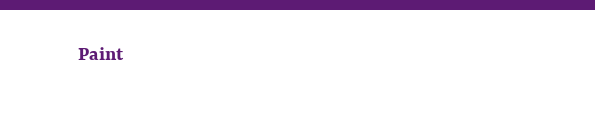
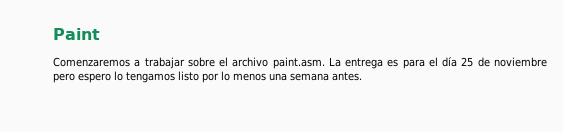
+ Comenzaremos a trabajar sobre el archivo paint.asm. La entrega es para el día 25 de noviembre pero espero lo tengamos listo por lo menos una semana antes.

